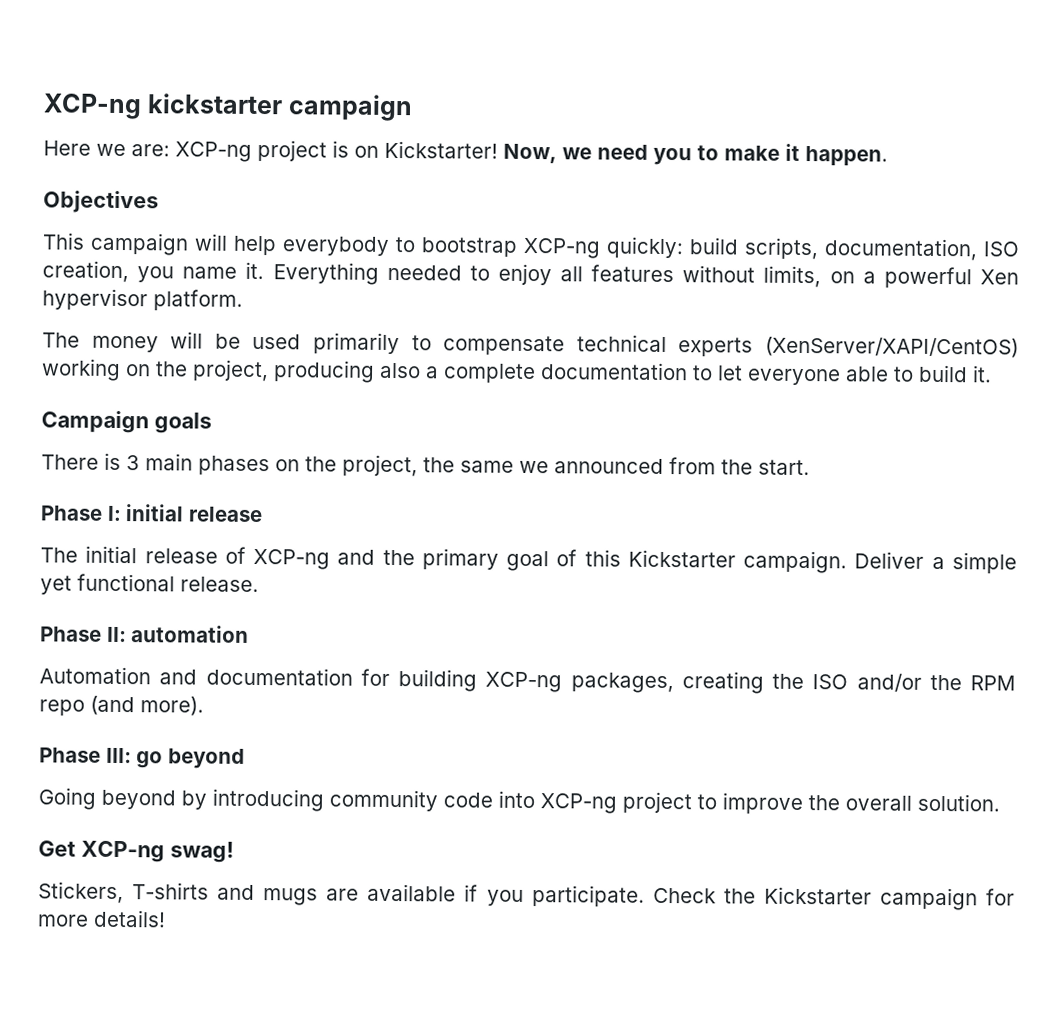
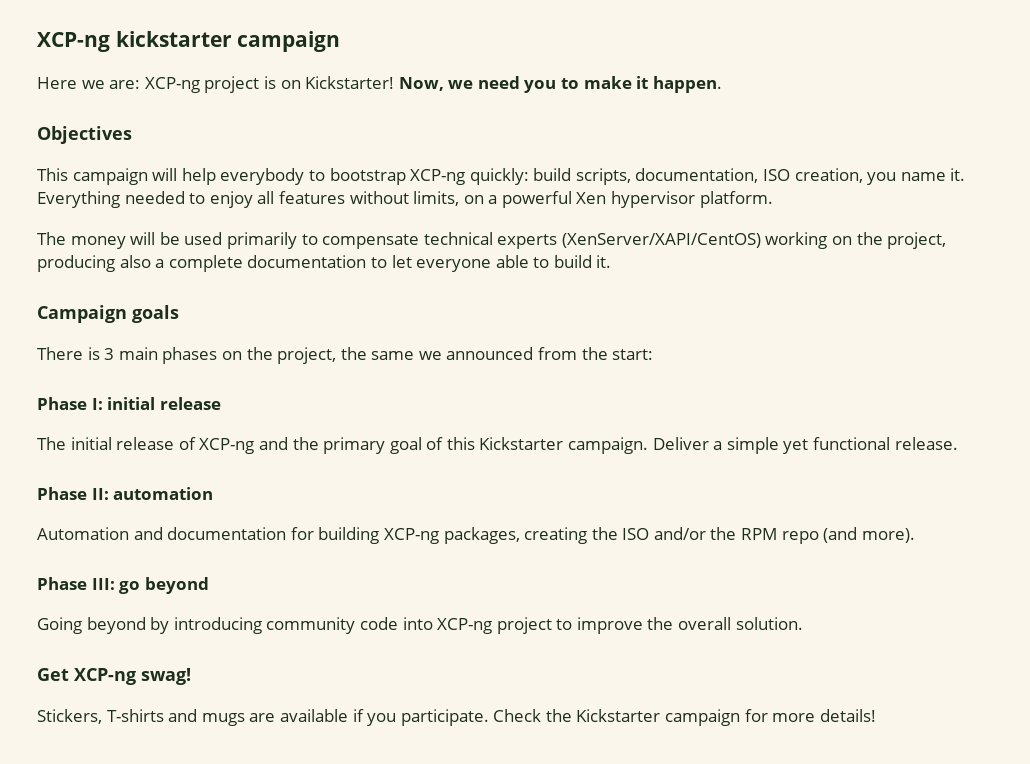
- There is 3 main phases on the project, the same we announced from the start.
+ There is 3 main phases on the project, the same we announced from the start:

